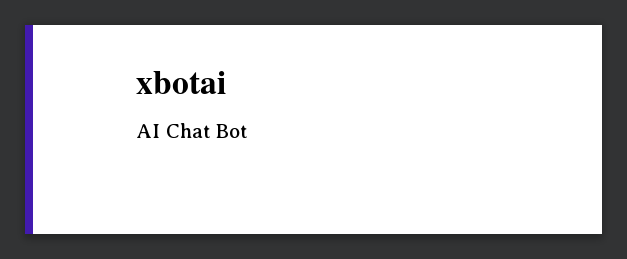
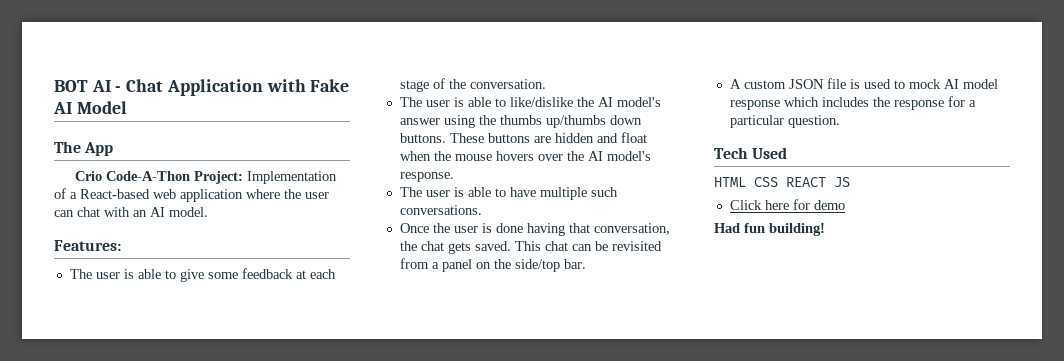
- xbotai
- AI Chat Bot
+ BOT AI - Chat Application with Fake AI Model
+ The App
+ Crio Code-A-Thon Project: Implementation of a React-based web application where the user can chat with an AI model.
+ Features:
+ The user is able to give some feedback at each stage of the conversation.
+ The user is able to like/dislike the AI model's answer using the thumbs up/thumbs down buttons. These buttons are hidden and float when the mouse hovers over the AI model's response.
+ The user is able to have multiple such conversations.
+ Once the user is done having that conversation, the chat gets saved. This chat can be revisited from a panel on the side/top bar.
+ A custom JSON file is used to mock AI model response which includes the response for a particular question.
+ Tech Used
+ HTML CSS REACT JS
+ Click here for demo
+ Had fun building!

